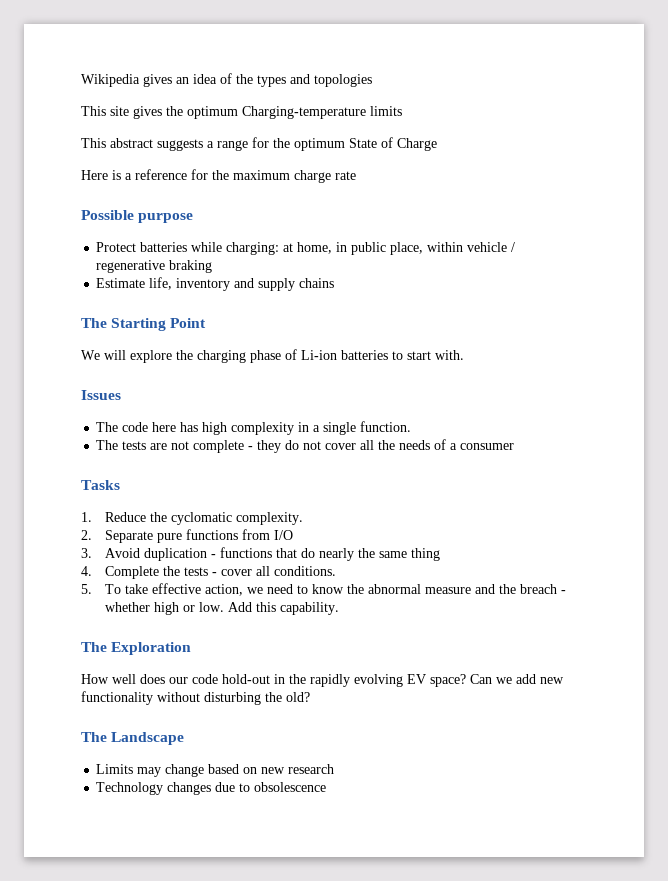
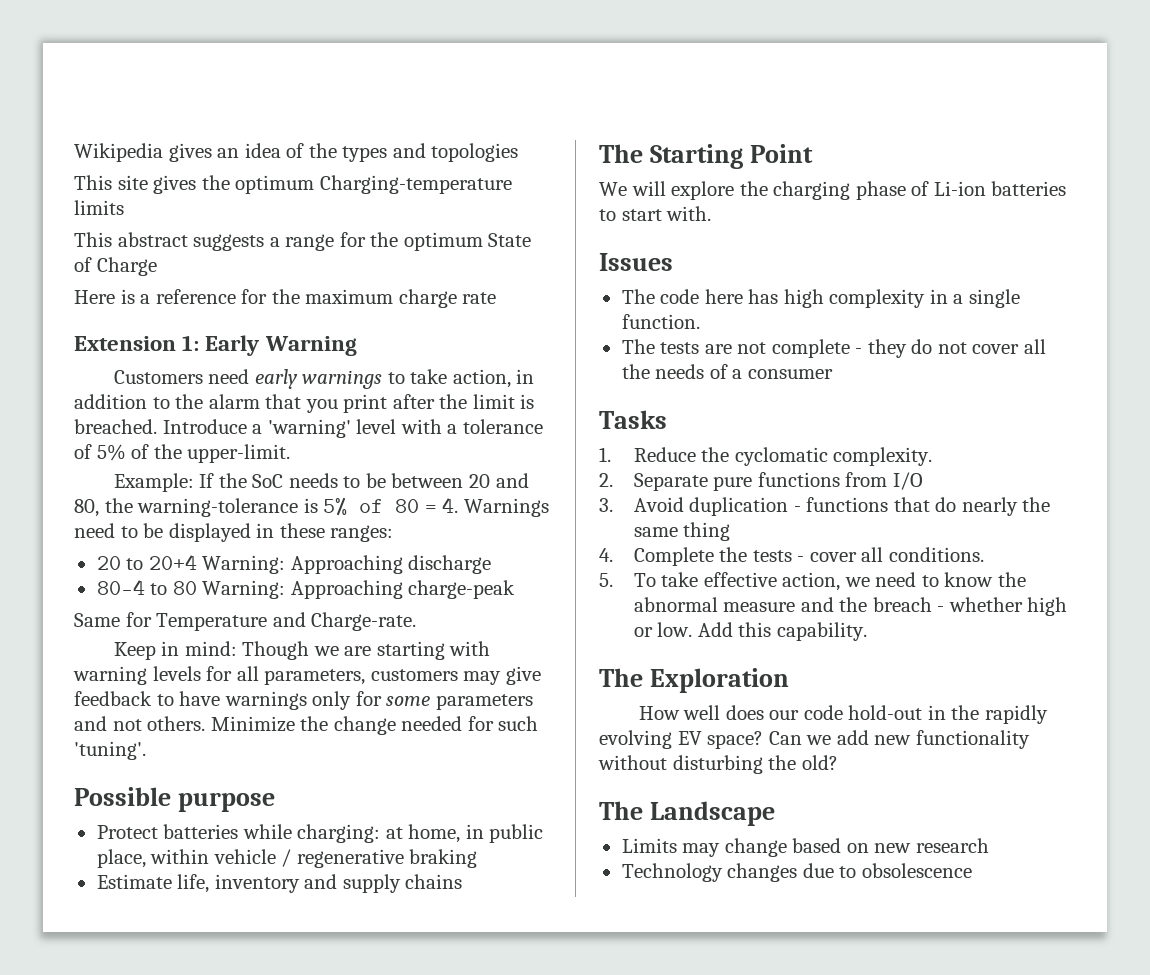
+ Extension 1: Early Warning
+ Customers need early warnings to take action, in addition to the alarm that you print after the limit is breached. Introduce a 'warning' level with a tolerance of 5% of the upper-limit.
+ Example: If the SoC needs to be between 20 and 80, the warning-tolerance is 5% of 80 = 4. Warnings need to be displayed in these ranges:
+ 20 to 20+4 Warning: Approaching discharge
+ 80-4 to 80 Warning: Approaching charge-peak
+ Same for Temperature and Charge-rate.
+ Keep in mind: Though we are starting with warning levels for all parameters, customers may give feedback to have warnings only for some parameters and not others. Minimize the change needed for such 'tuning'.

